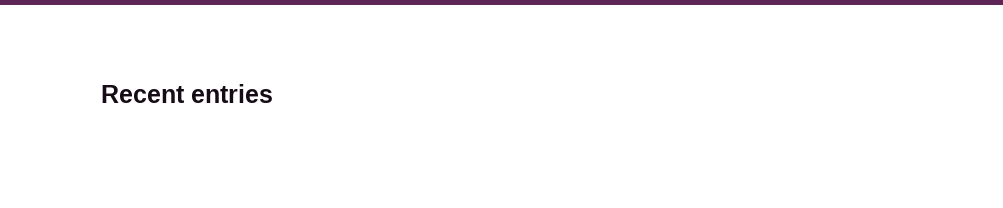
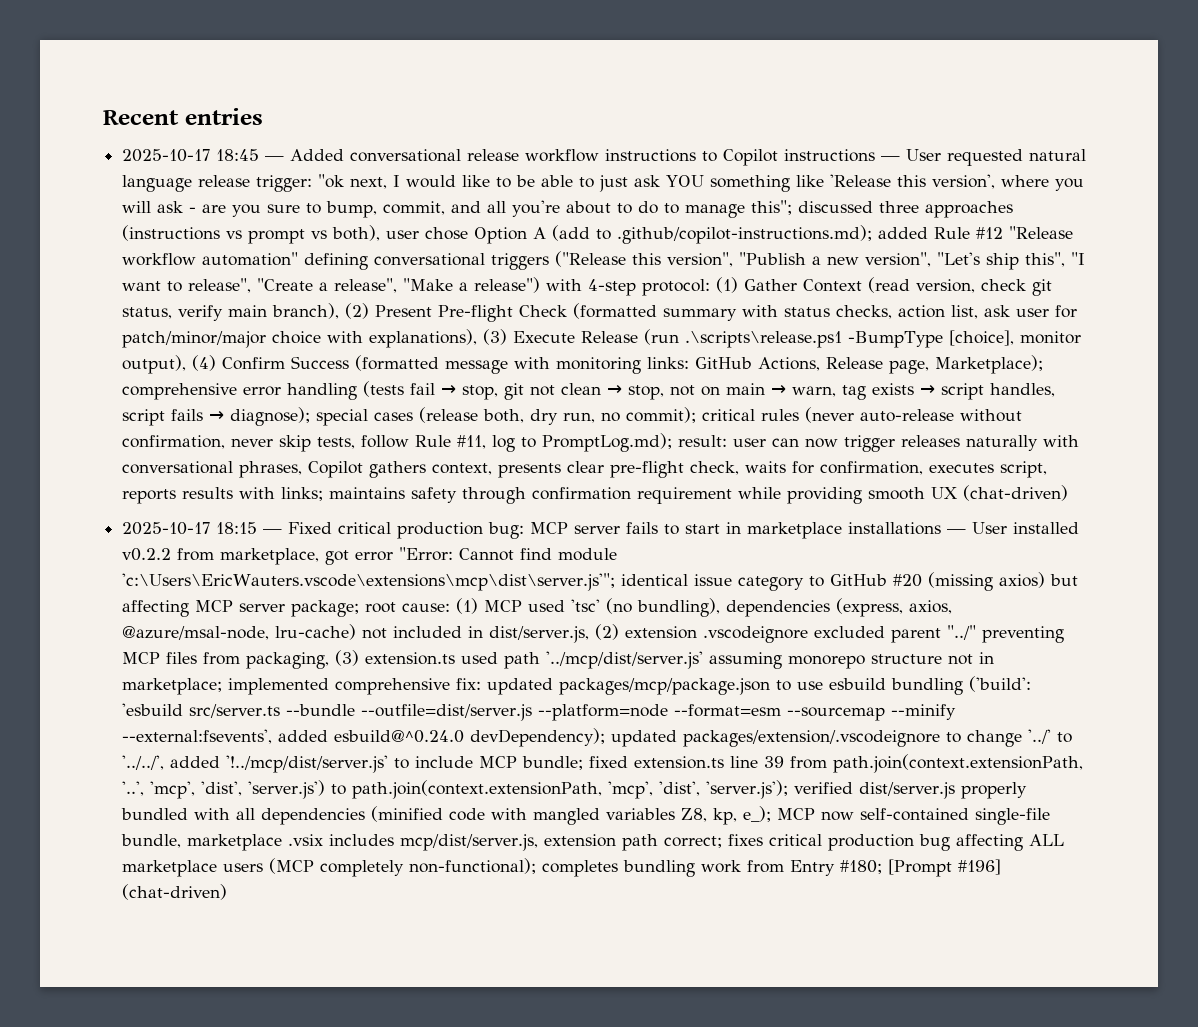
+ 2025-10-17 18:45 — Added conversational release workflow instructions to Copilot instructions — User requested natural language release trigger: "ok next, I would like to be able to just ask YOU something like 'Release this version', where you will ask - are you sure to bump, commit, and all you're about to do to manage this"; discussed three approaches (instructions vs prompt vs both), user chose Option A (add to .github/copilot-instructions.md); added Rule #12 "Release workflow automation" defining conversational triggers ("Release this version", "Publish a new version", "Let's ship this", "I want to release", "Create a release", "Make a release") with 4-step protocol: (1) Gather Context (read version, check git status, verify main branch), (2) Present Pre-flight Check (formatted summary with status checks, action list, ask user for patch/minor/major choice with explanations), (3) Execute Release (run .\scripts\release.ps1 -BumpType [choice], monitor output), (4) Confirm Success (formatted message with monitoring links: GitHub Actions, Release page, Marketplace); comprehensive error handling (tests fail → stop, git not clean → stop, not on main → warn, tag exists → script handles, script fails → diagnose); special cases (release both, dry run, no commit); critical rules (never auto-release without confirmation, never skip tests, follow Rule #11, log to PromptLog.md); result: user can now trigger releases naturally with conversational phrases, Copilot gathers context, presents clear pre-flight check, waits for confirmation, executes script, reports results with links; maintains safety through confirmation requirement while providing smooth UX (chat-driven)
+ 2025-10-17 18:15 — Fixed critical production bug: MCP server fails to start in marketplace installations — User installed v0.2.2 from marketplace, got error "Error: Cannot find module 'c:\Users\EricWauters.vscode\extensions\mcp\dist\server.js'"; identical issue category to GitHub #20 (missing axios) but affecting MCP server package; root cause: (1) MCP used 'tsc' (no bundling), dependencies (express, axios, @azure/msal-node, lru-cache) not included in dist/server.js, (2) extension .vscodeignore excluded parent "../" preventing MCP files from packaging, (3) extension.ts used path '../mcp/dist/server.js' assuming monorepo structure not in marketplace; implemented comprehensive fix: updated packages/mcp/package.json to use esbuild bundling ('build': 'esbuild src/server.ts --bundle --outfile=dist/server.js --platform=node --format=esm --sourcemap --minify --external:fsevents', added esbuild@^0.24.0 devDependency); updated packages/extension/.vscodeignore to change '../' to '../../', added '!../mcp/dist/server.js' to include MCP bundle; fixed extension.ts line 39 from path.join(context.extensionPath, '..', 'mcp', 'dist', 'server.js') to path.join(context.extensionPath, 'mcp', 'dist', 'server.js'); verified dist/server.js properly bundled with all dependencies (minified code with mangled variables Z8, kp, e_); MCP now self-contained single-file bundle, marketplace .vsix includes mcp/dist/server.js, extension path correct; fixes critical production bug affecting ALL marketplace users (MCP completely non-functional); completes bundling work from Entry #180; [Prompt #196] (chat-driven)

